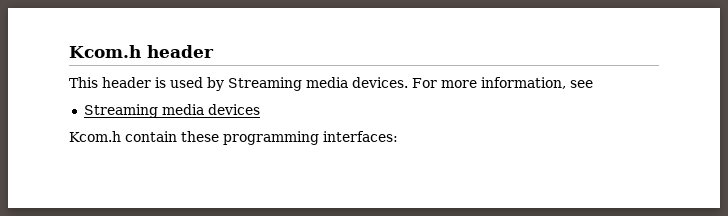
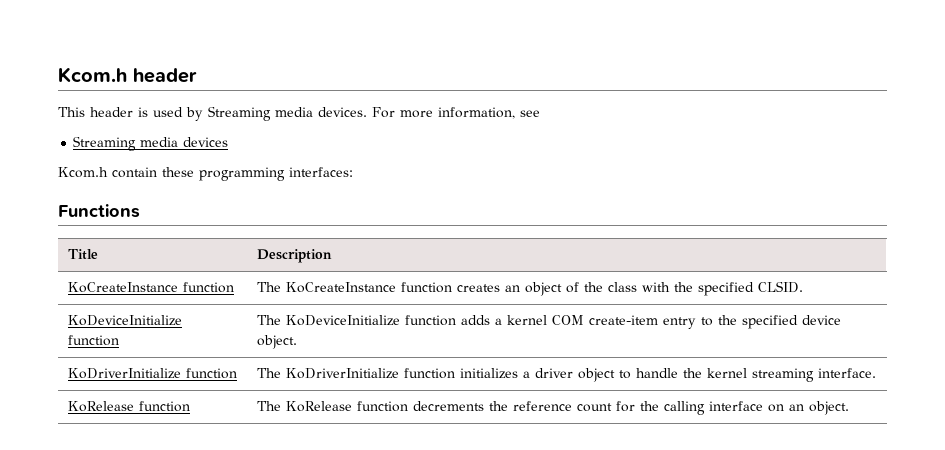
+ Functions
+ Title | Description
+ KoCreateInstance function | The KoCreateInstance function creates an object of the class with the specified CLSID.
+ KoDeviceInitialize function | The KoDeviceInitialize function adds a kernel COM create-item entry to the specified device object.
+ KoDriverInitialize function | The KoDriverInitialize function initializes a driver object to handle the kernel streaming interface.
+ KoRelease function | The KoRelease function decrements the reference count for the calling interface on an object.

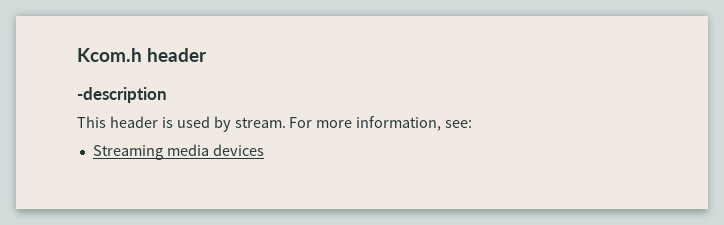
+ -description
- This header is used by Streaming media devices.
+ This header is used by stream.
- For more information, see
+ For more information, see:
- Kcom.h contain these programming interfaces:
- Functions
- Title | Description
- KoCreateInstance function | The KoCreateInstance function creates an object of the class with the specified CLSID.
- KoDeviceInitialize function | The KoDeviceInitialize function adds a kernel COM create-item entry to the specified device object.
- KoDriverInitialize function | The KoDriverInitialize function initializes a driver object to handle the kernel streaming interface.
- KoRelease function | The KoRelease function decrements the reference count for the calling interface on an object.

